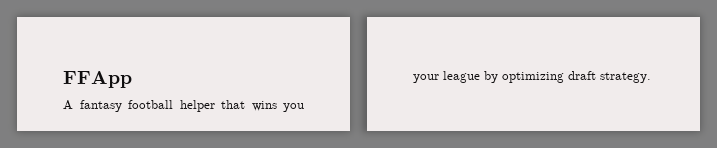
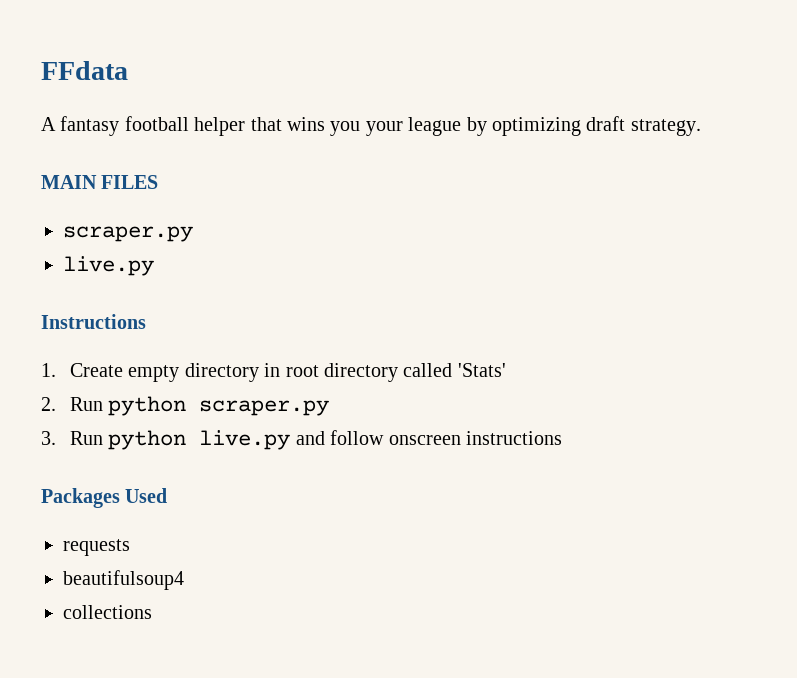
- FFApp
+ FFdata
+ MAIN FILES
+ scraper.py
+ live.py
+ Instructions
+ 1. Create empty directory in root directory called 'Stats'
+ 2. Run python scraper.py
+ 3. Run python live.py and follow onscreen instructions
+ Packages Used
+ requests
+ beautifulsoup4
+ collections

